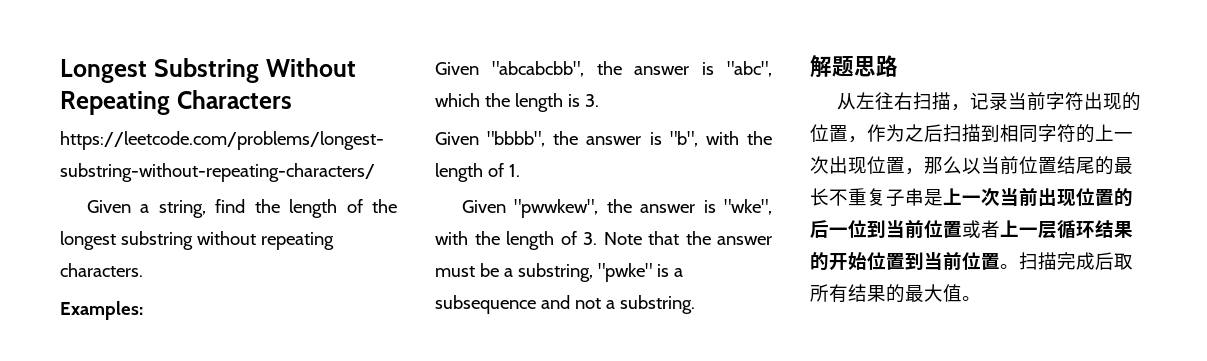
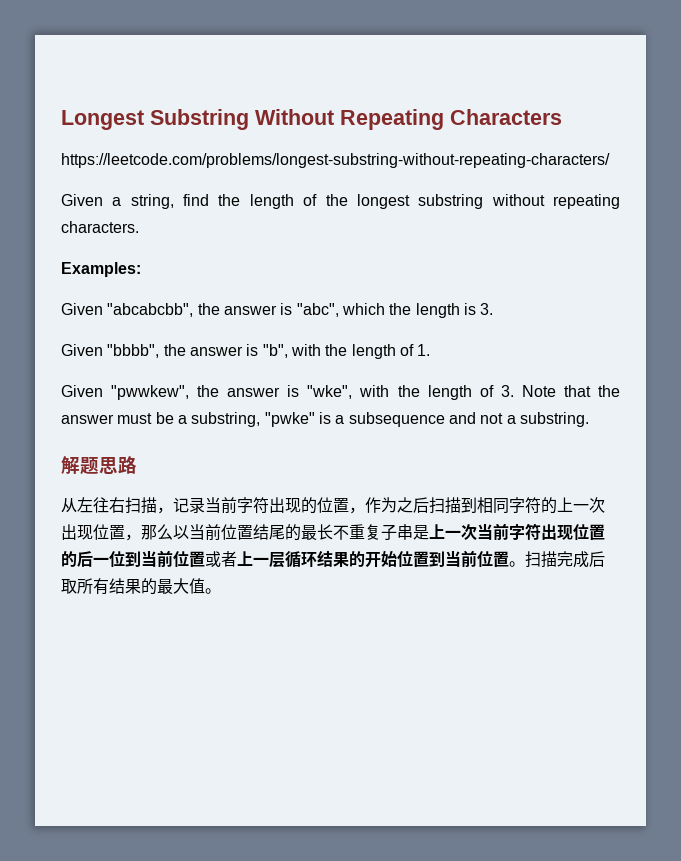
- 从左往右扫描，记录当前字符出现的位置，作为之后扫描到相同字符的上一次出现位置，那么以当前位置结尾的最长不重复子串是上一次当前出现位置的后一位到当前位置或者上一层循环结果的开始位置到当前位置。
+ 从左往右扫描，记录当前字符出现的位置，作为之后扫描到相同字符的上一次出现位置，那么以当前位置结尾的最长不重复子串是上一次当前字符出现位置的后一位到当前位置或者上一层循环结果的开始位置到当前位置。

